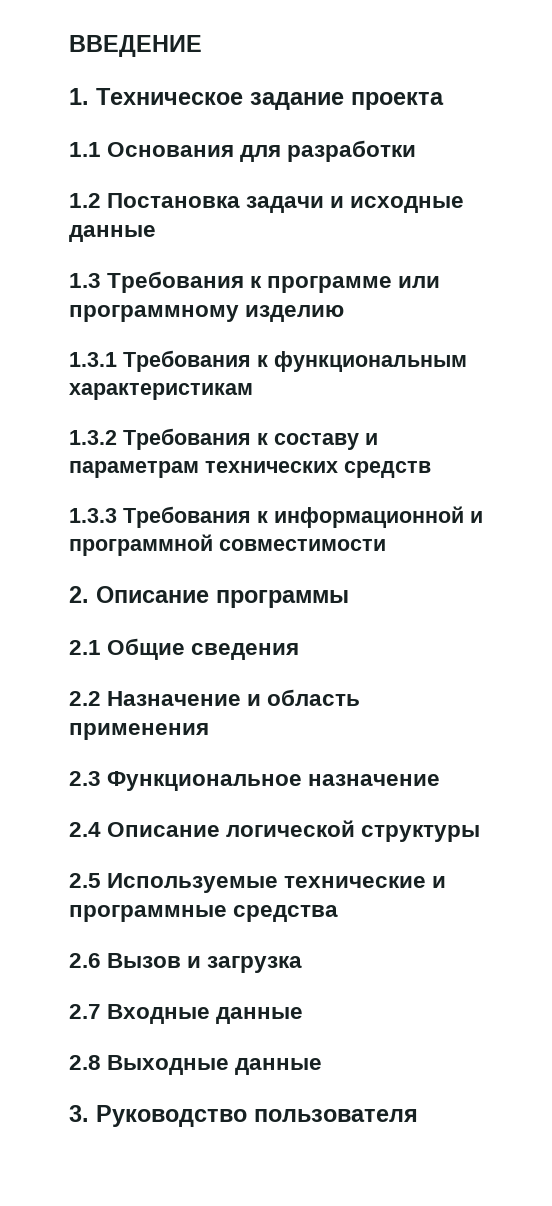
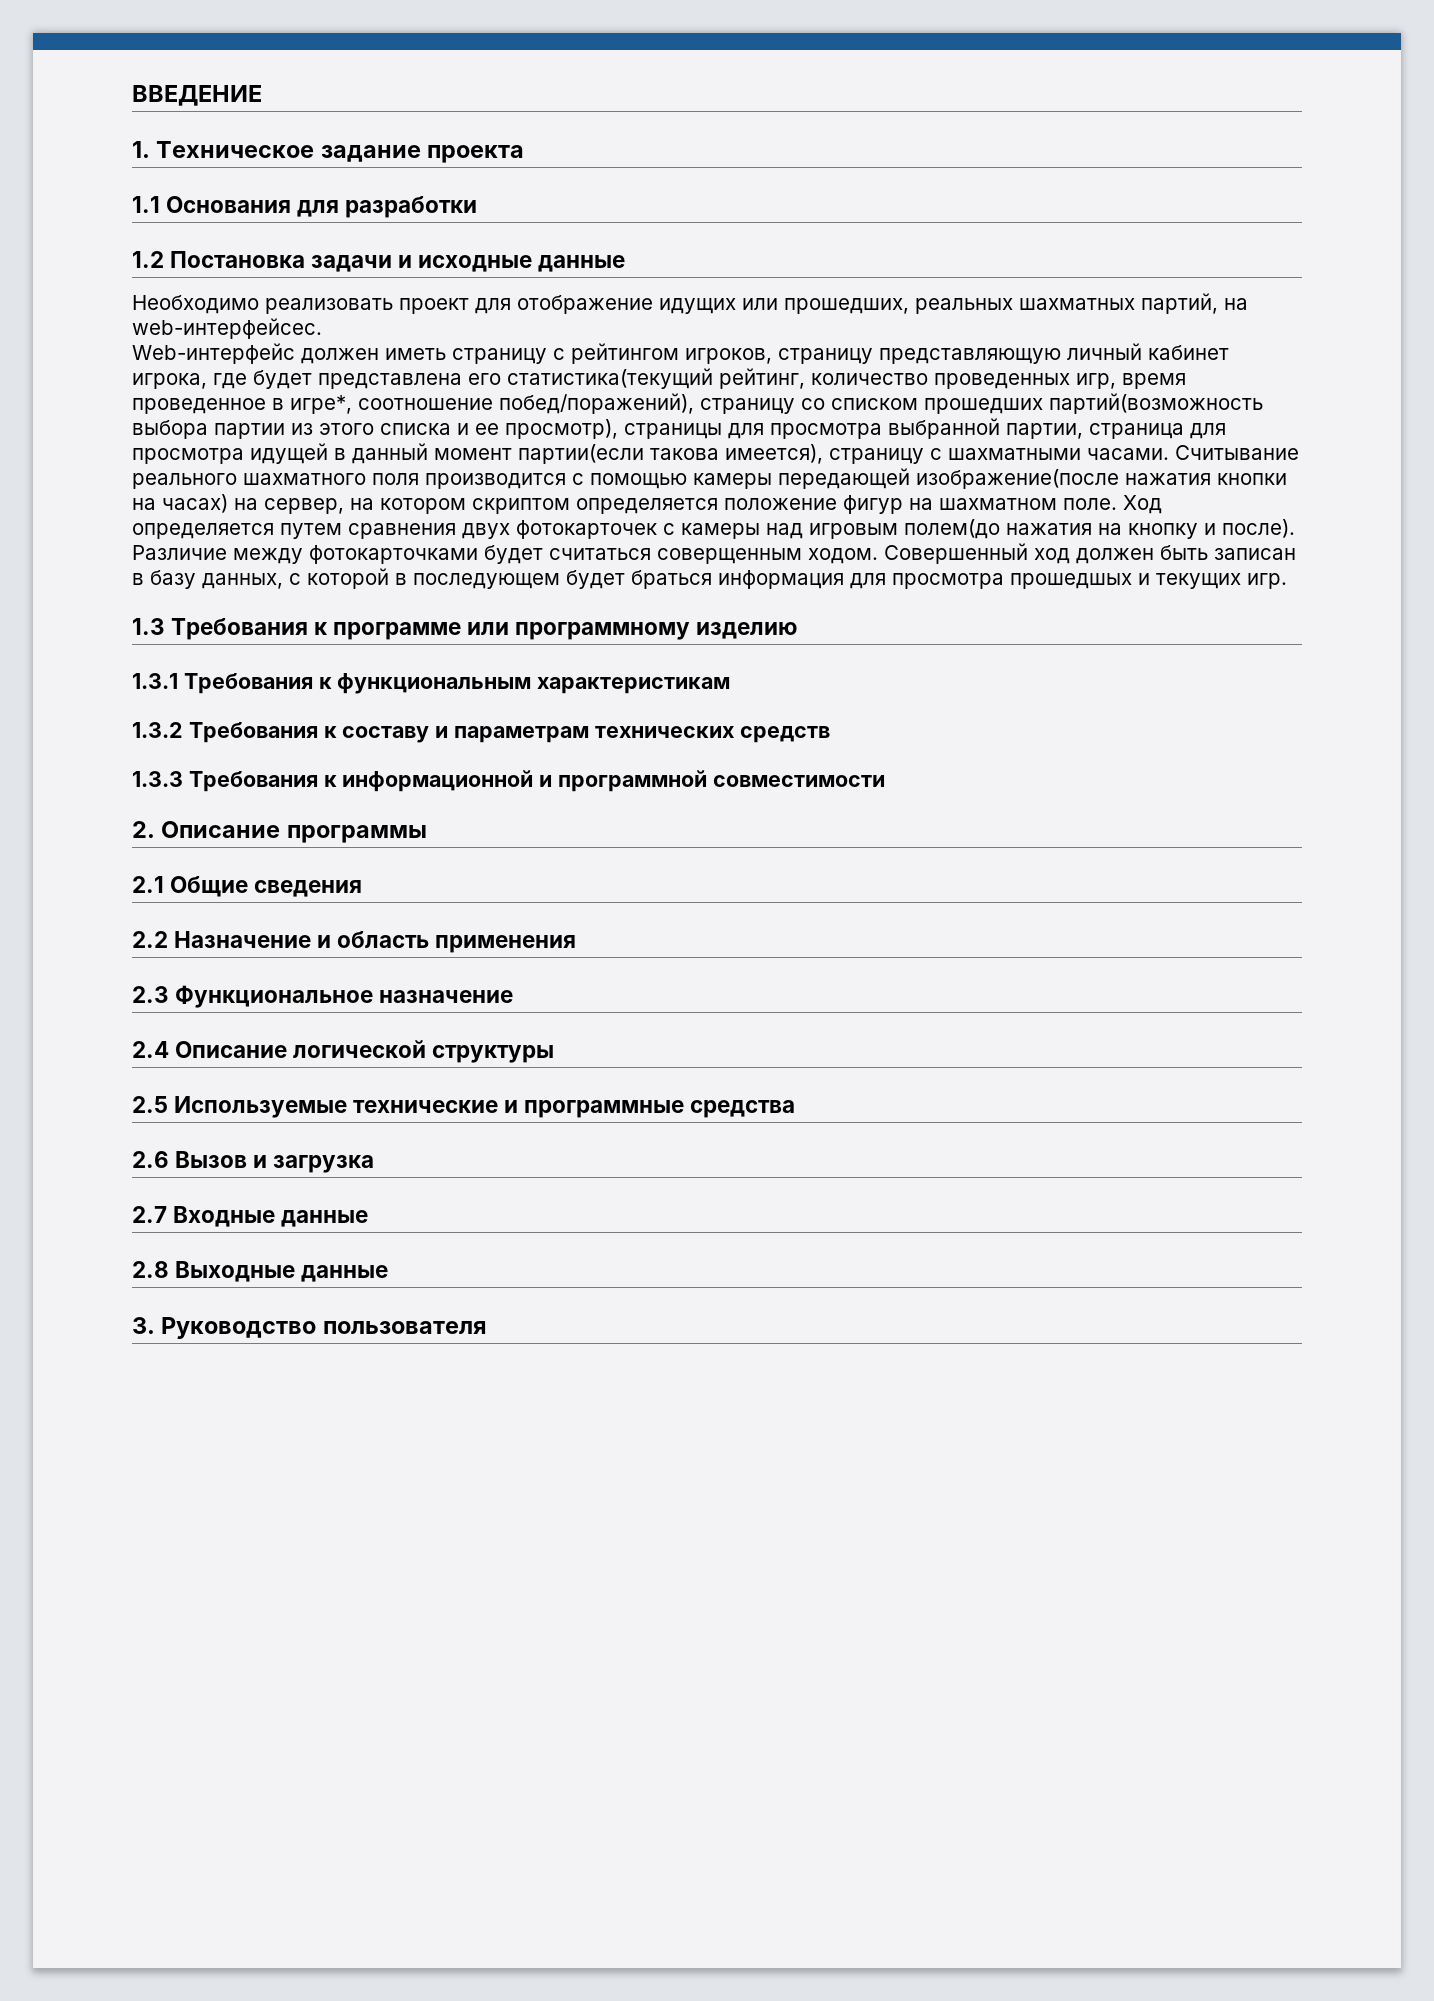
+ Необходимо реализовать проект для отображение идущих или прошедших, реальных шахматных партий, на web-интерфейсес.
+ Web-интерфейс должен иметь страницу с рейтингом игроков, страницу представляющую личный кабинет игрока, где будет представлена его статистика(текущий рейтинг, количество проведенных игр, время проведенное в игре*, соотношение побед/поражений), страницу со списком прошедших партий(возможность выбора партии из этого списка и ее просмотр), страницы для просмотра выбранной партии, страница для просмотра идущей в данный момент партии(если такова имеется), страницу с шахматными часами. Считывание реального шахматного поля производится с помощью камеры передающей изображение(после нажатия кнопки на часах) на сервер, на котором скриптом определяется положение фигур на шахматном поле. Ход определяется путем сравнения двух фотокарточек с камеры над игровым полем(до нажатия на кнопку и после). Различие между фотокарточками будет считаться соверщенным ходом. Совершенный ход должен быть записан в базу данных, с которой в последующем будет браться информация для просмотра прошедшых и текущих игр.

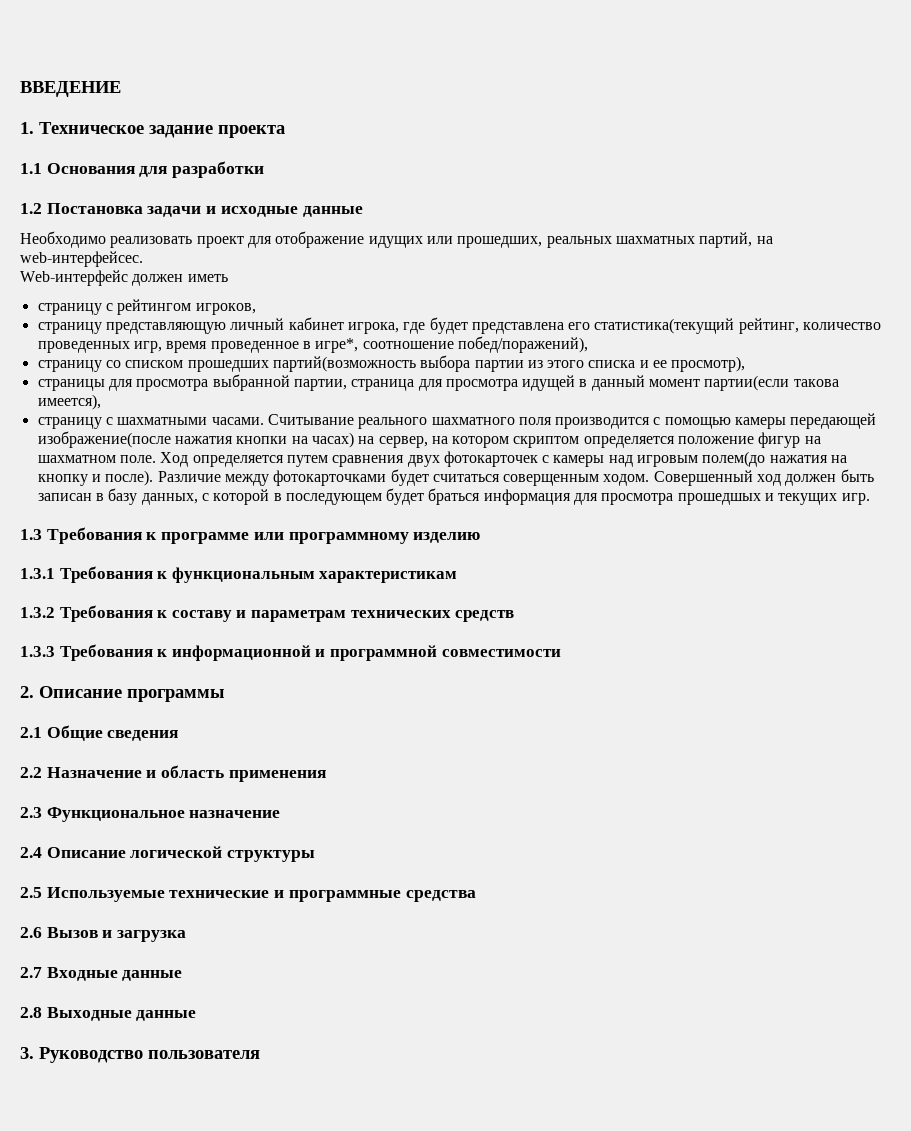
- Web-интерфейс должен иметь страницу с рейтингом игроков, страницу представляющую личный кабинет игрока, где будет представлена его статистика(текущий рейтинг, количество проведенных игр, время проведенное в игре*, соотношение побед/поражений), страницу со списком прошедших партий(возможность выбора партии из этого списка и ее просмотр), страницы для просмотра выбранной партии, страница для просмотра идущей в данный момент партии(если такова имеется), страницу с шахматными часами.
+ Web-интерфейс должен иметь
+ страницу с рейтингом игроков,
+ страницу представляющую личный кабинет игрока, где будет представлена его статистика(текущий рейтинг, количество проведенных игр, время проведенное в игре*, соотношение побед/поражений),
+ страницу со списком прошедших партий(возможность выбора партии из этого списка и ее просмотр),
+ страницы для просмотра выбранной партии, страница для просмотра идущей в данный момент партии(если такова имеется),
+ страницу с шахматными часами.

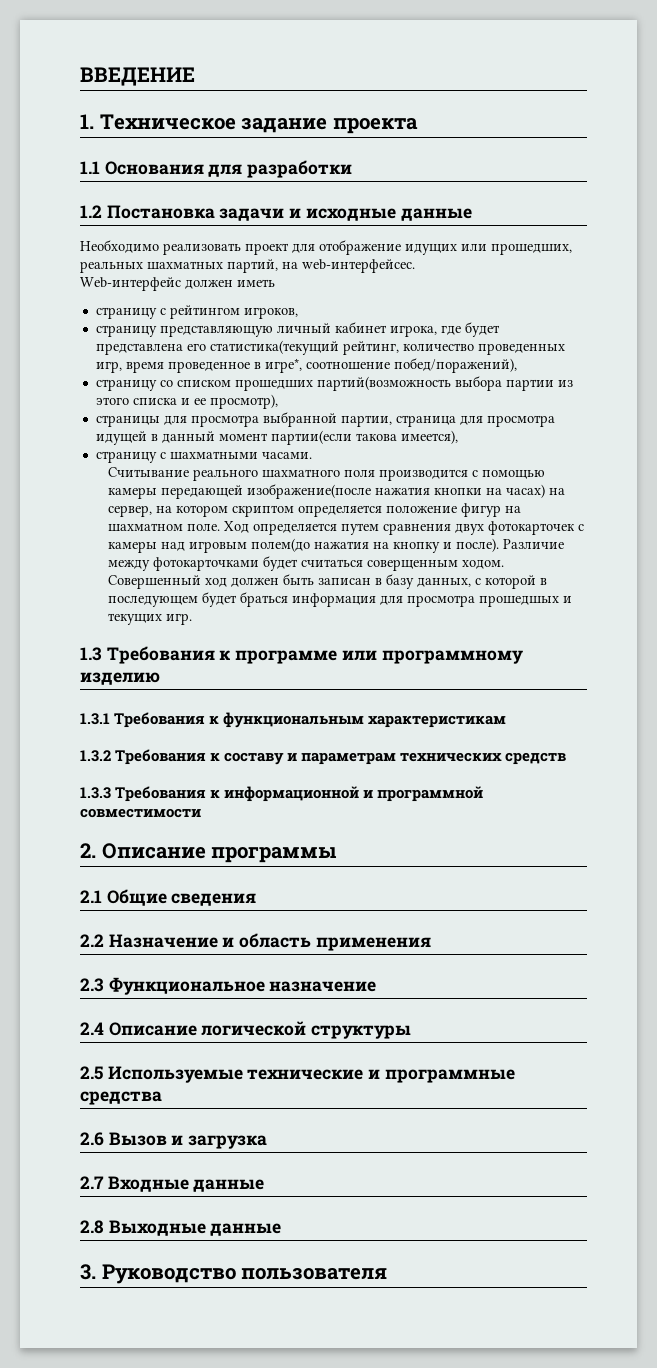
- страницу с шахматными часами. Считывание реального шахматного поля производится с помощью камеры передающей изображение(после нажатия кнопки на часах) на сервер, на котором скриптом определяется положение фигур на шахматном поле.
+ страницу с шахматными часами.
+ Считывание реального шахматного поля производится с помощью камеры передающей изображение(после нажатия кнопки на часах) на сервер, на котором скриптом определяется положение фигур на шахматном поле.

